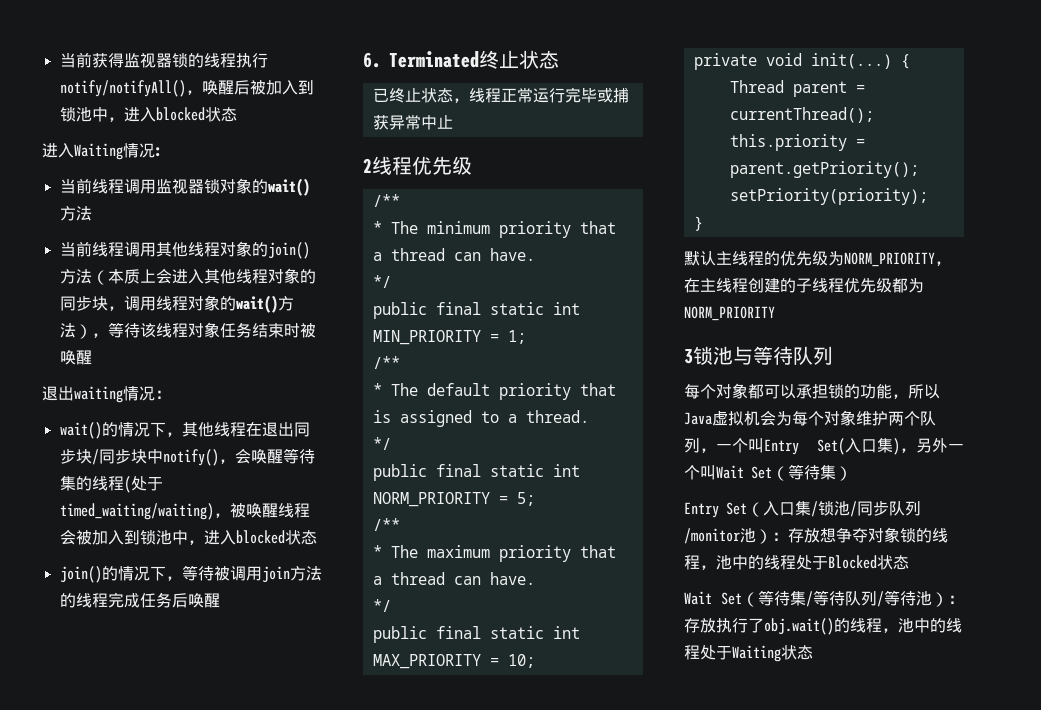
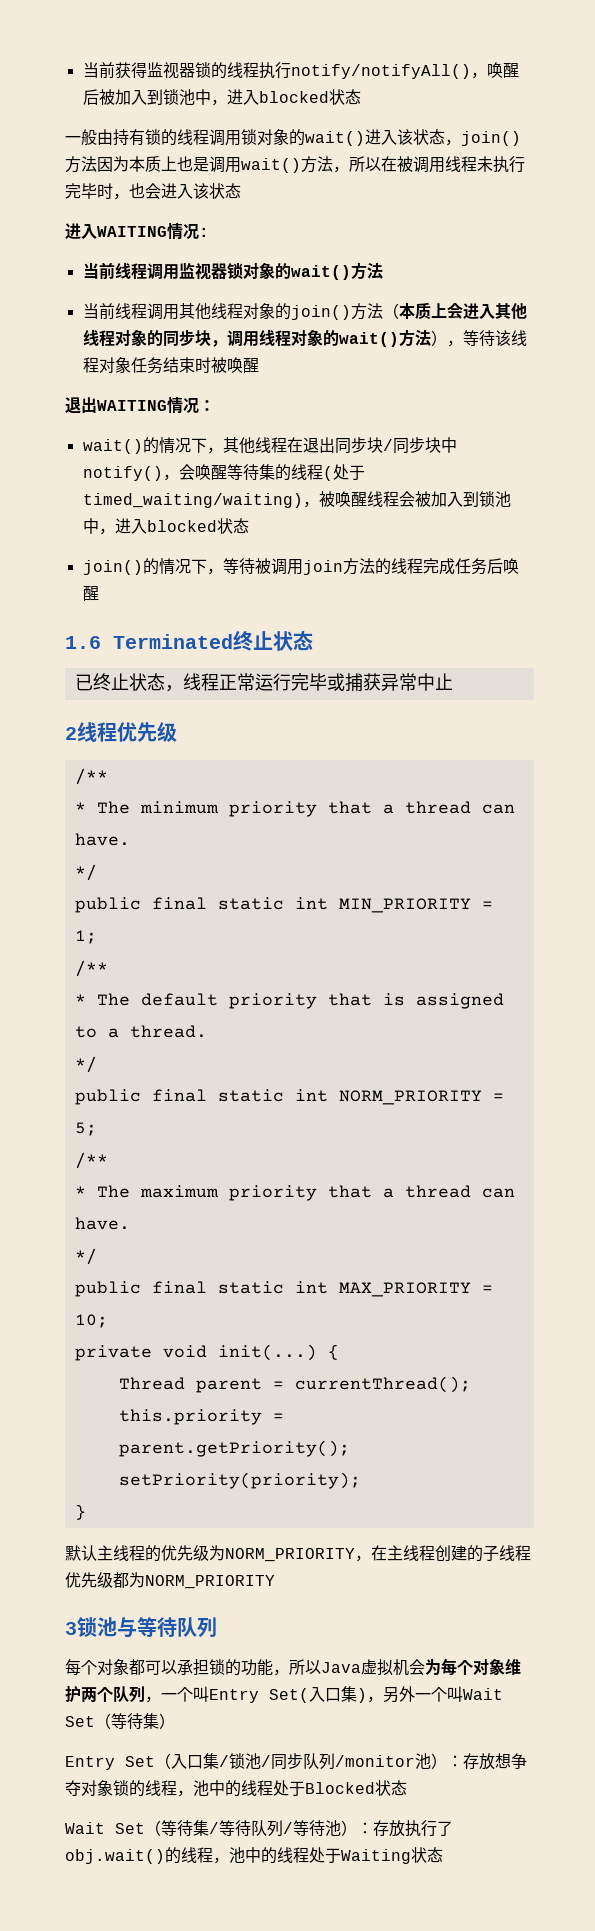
- 进入Waiting情况:
+ 一般由持有锁的线程调用锁对象的wait()进入该状态，join()方法因为本质上也是调用wait()方法，所以在被调用线程未执行完毕时，也会进入该状态
+ 进入WAITING情况:
- 退出waiting情况：
+ 退出WAITING情况：
- 6. Terminated终止状态
+ 1.6 Terminated终止状态

